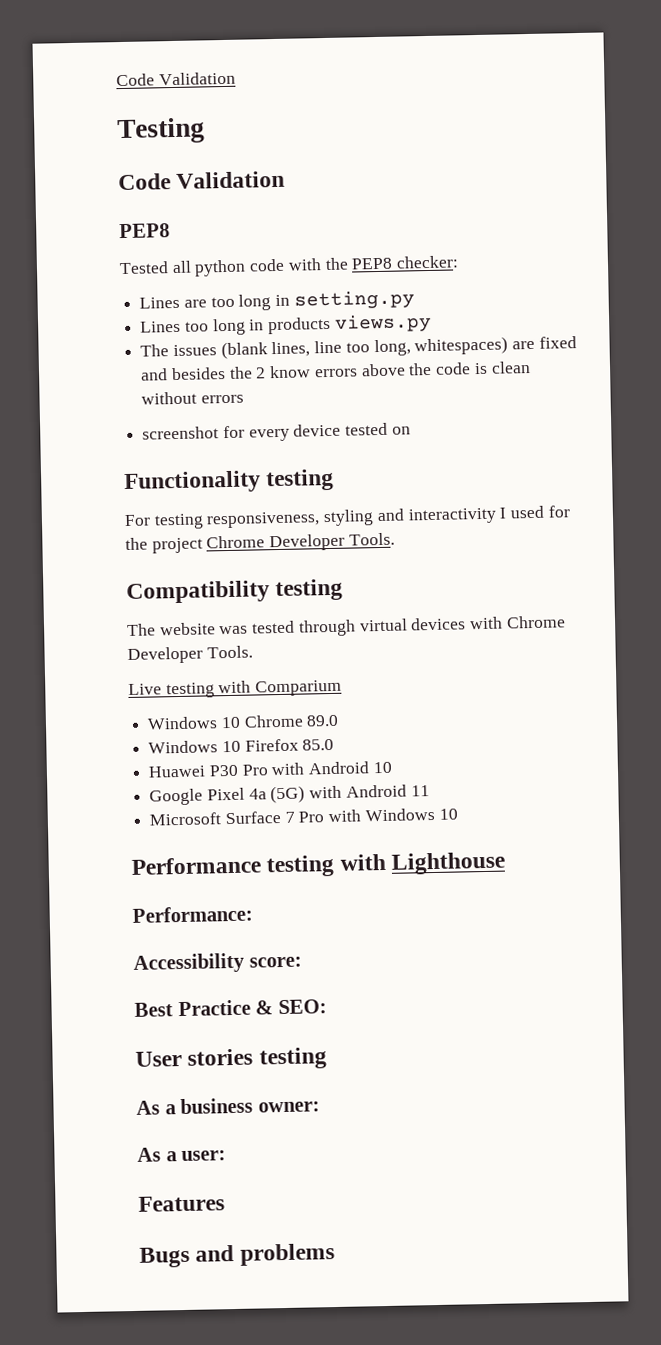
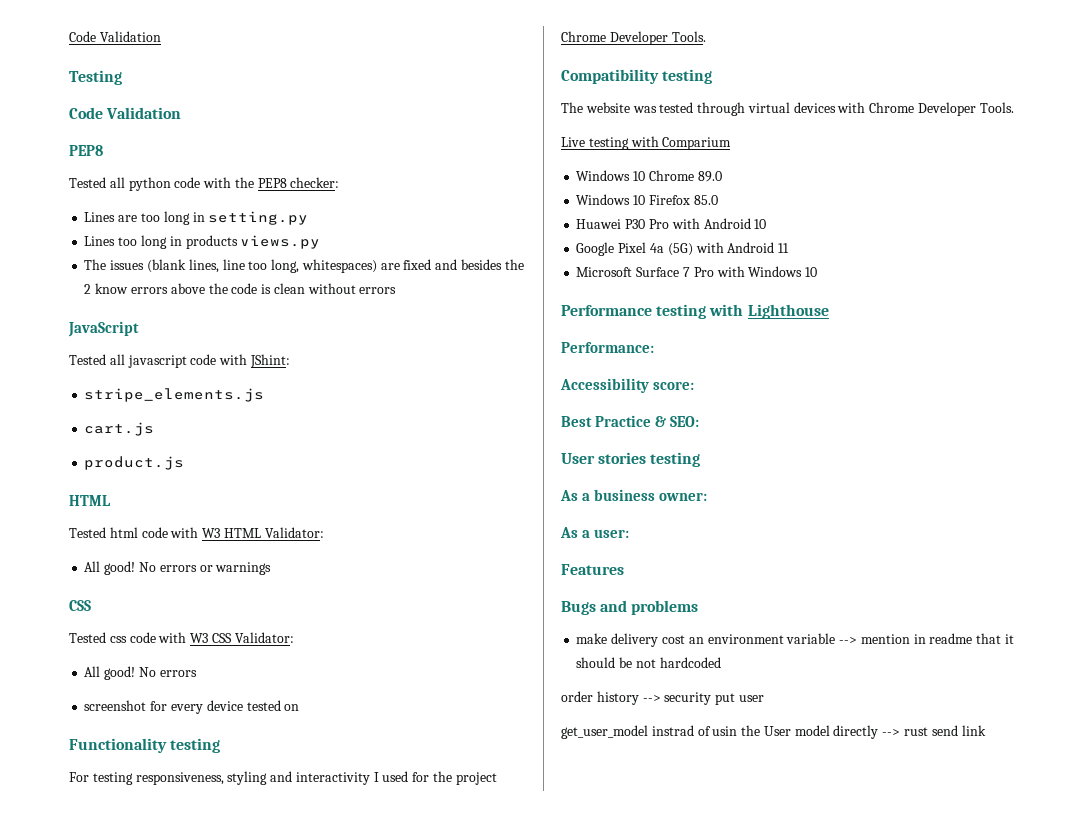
+ JavaScript
+ Tested all javascript code with JShint:
+ stripe_elements.js
+ cart.js
+ product.js
+ HTML
+ Tested html code with W3 HTML Validator:
+ All good! No errors or warnings
+ CSS
+ Tested css code with W3 CSS Validator:
+ All good! No errors
+ make delivery cost an environment variable --> mention in readme that it should be not hardcoded
+ order history --> security put user
+ get_user_model instrad of usin the User model directly --> rust send link

